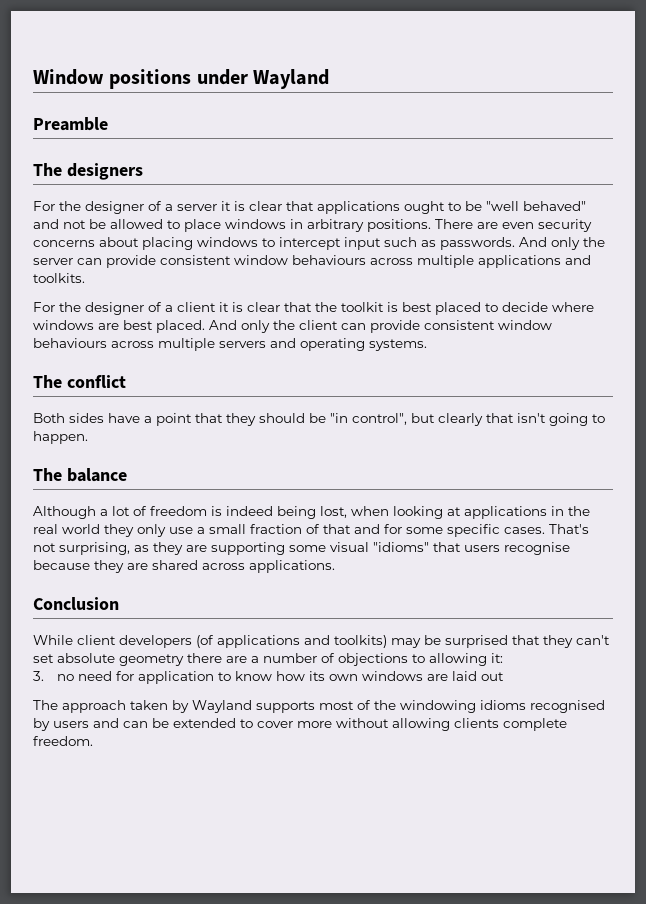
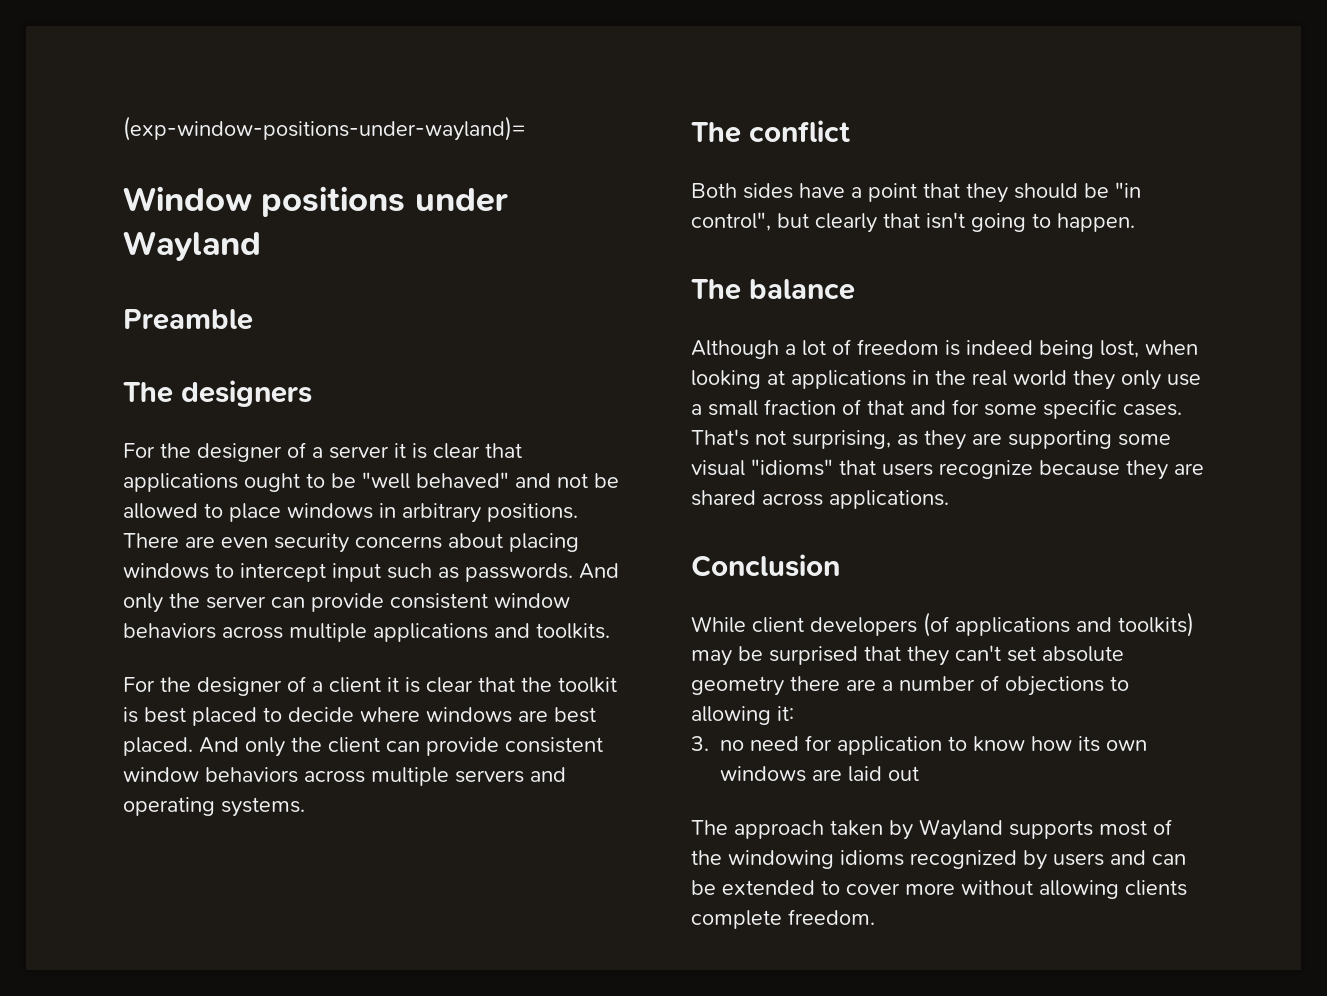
+ (exp-window-positions-under-wayland)=
- And only the server can provide consistent window behaviours across multiple applications and toolkits.
+ And only the server can provide consistent window behaviors across multiple applications and toolkits.
- And only the client can provide consistent window behaviours across multiple servers and operating systems.
+ And only the client can provide consistent window behaviors across multiple servers and operating systems.
- That's not surprising, as they are supporting some visual "idioms" that users recognise because they are shared across applications.
+ That's not surprising, as they are supporting some visual "idioms" that users recognize because they are shared across applications.
- The approach taken by Wayland supports most of the windowing idioms recognised by users and can be extended to cover more without allowing clients complete freedom.
+ The approach taken by Wayland supports most of the windowing idioms recognized by users and can be extended to cover more without allowing clients complete freedom.

